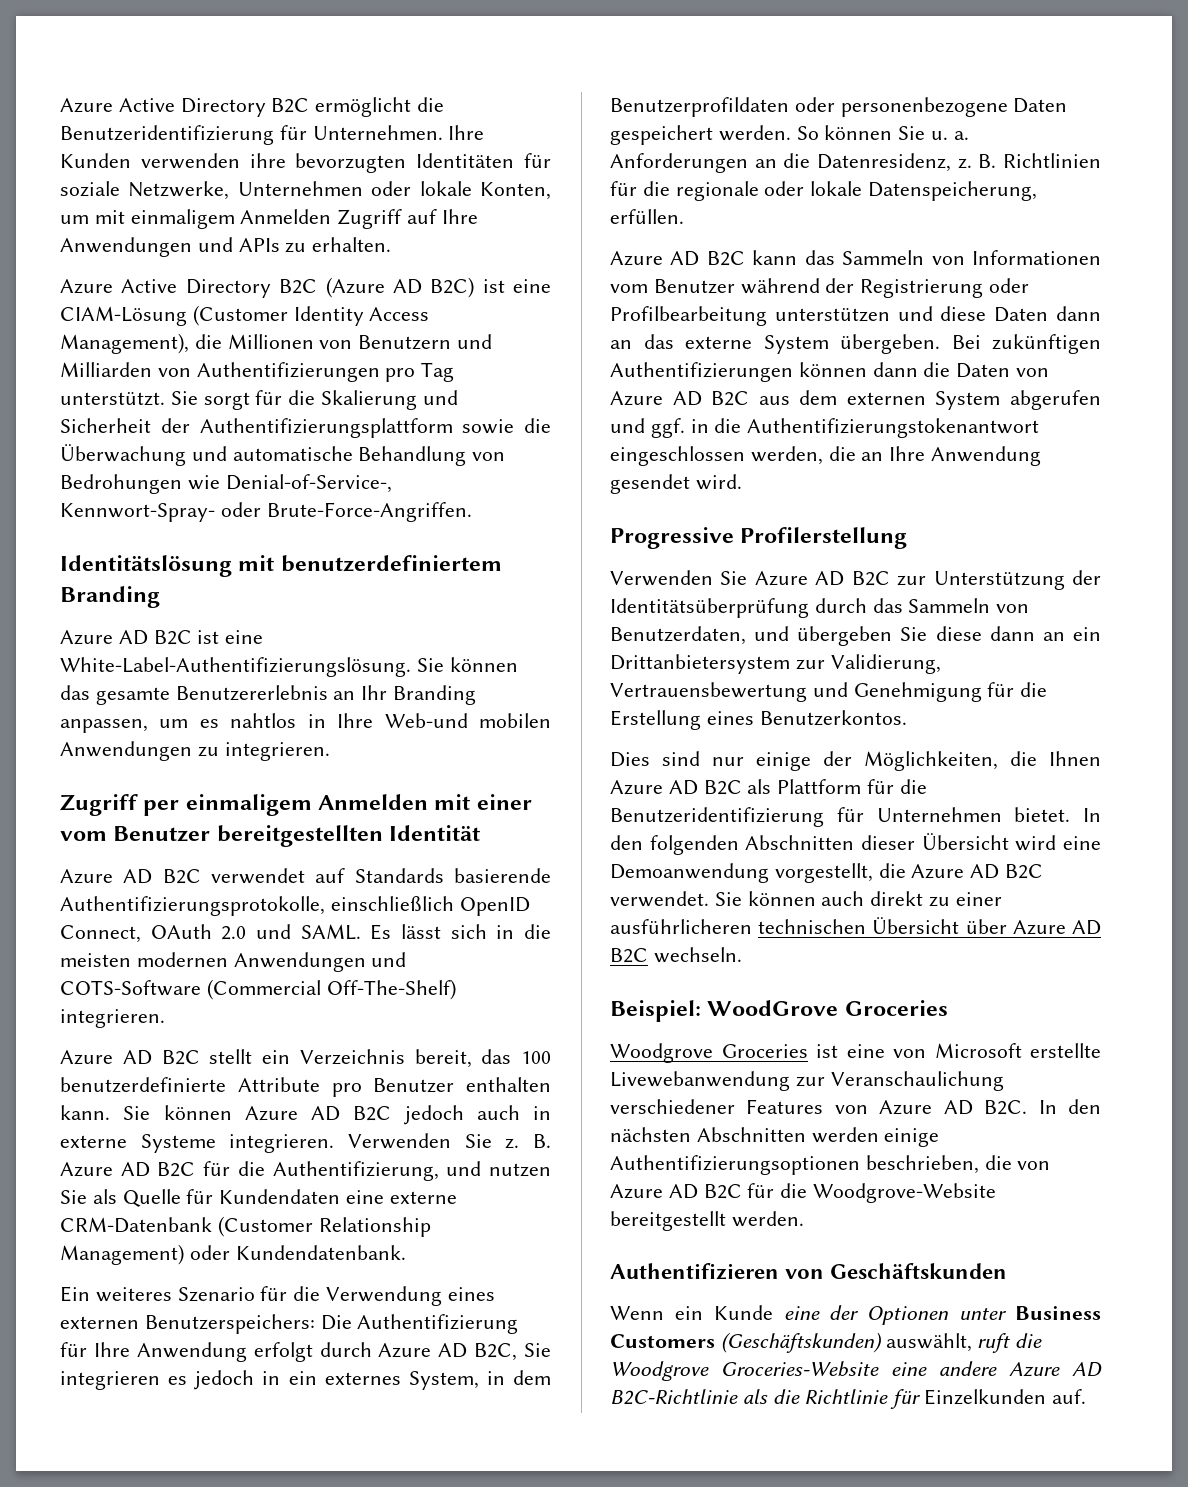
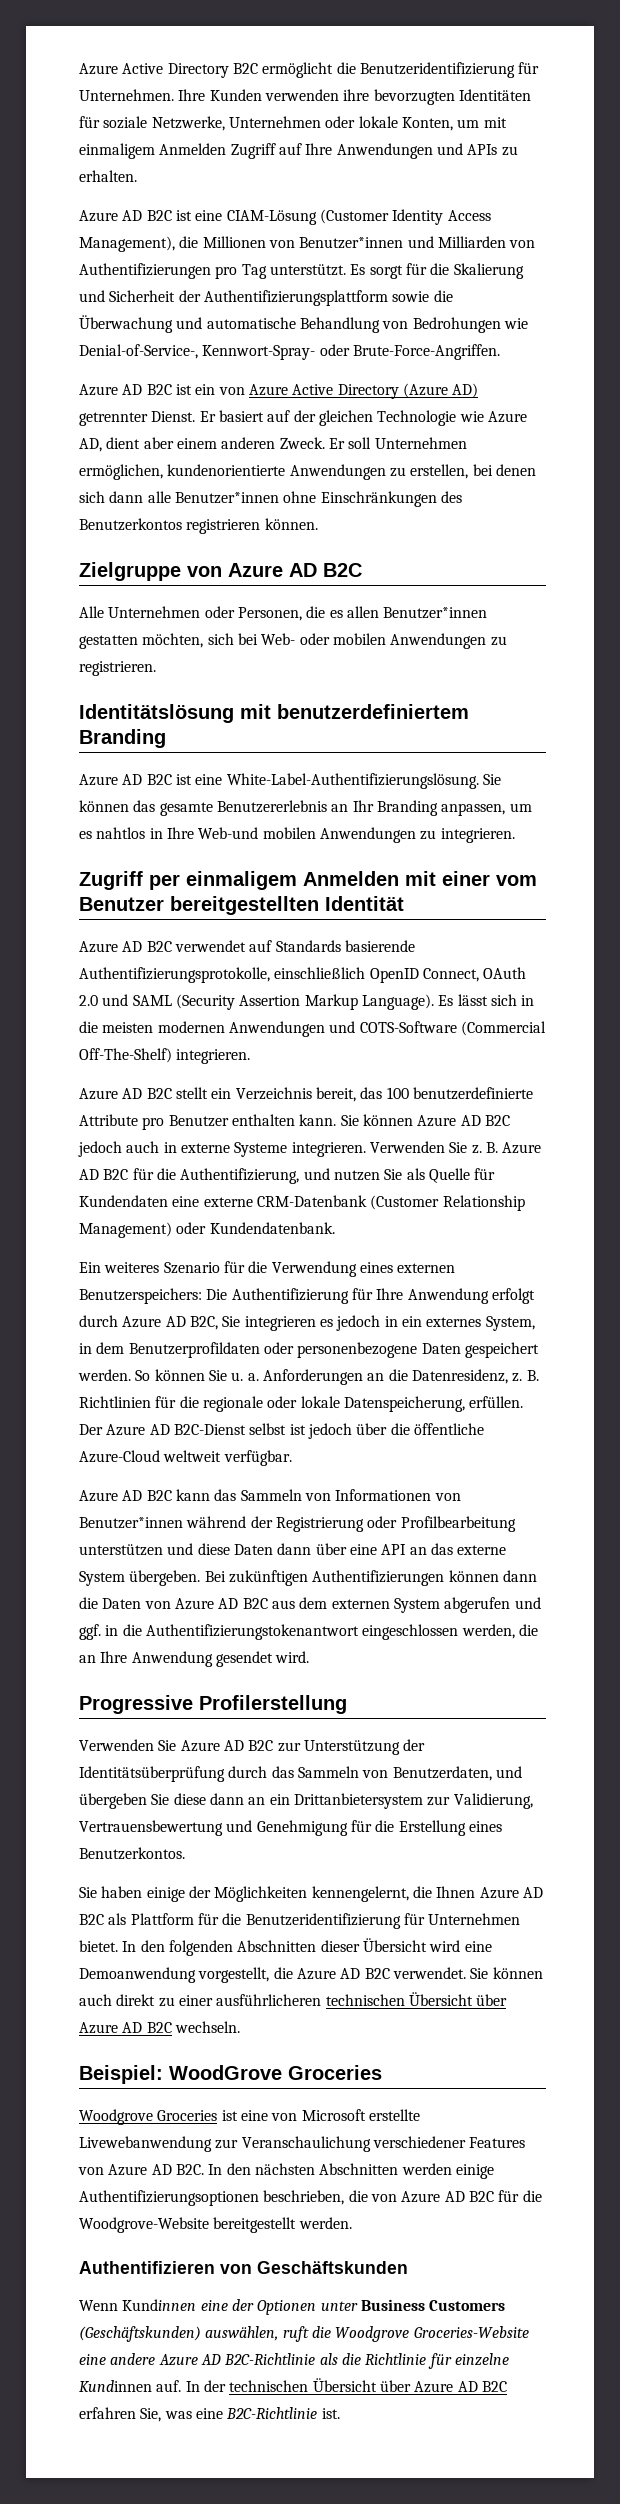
- Azure Active Directory B2C (Azure AD B2C) ist eine CIAM-Lösung (Customer Identity Access Management), die Millionen von Benutzern und Milliarden von Authentifizierungen pro Tag unterstützt.
+ Azure AD B2C ist eine CIAM-Lösung (Customer Identity Access Management), die Millionen von Benutzer*innen und Milliarden von Authentifizierungen pro Tag unterstützt.
- Sie sorgt für die Skalierung und Sicherheit der Authentifizierungsplattform sowie die Überwachung und automatische Behandlung von Bedrohungen wie Denial-of-Service-, Kennwort-Spray- oder Brute-Force-Angriffen.
+ Es sorgt für die Skalierung und Sicherheit der Authentifizierungsplattform sowie die Überwachung und automatische Behandlung von Bedrohungen wie Denial-of-Service-, Kennwort-Spray- oder Brute-Force-Angriffen.
+ Azure AD B2C ist ein von Azure Active Directory (Azure AD) getrennter Dienst. Er basiert auf der gleichen Technologie wie Azure AD, dient aber einem anderen Zweck. Er soll Unternehmen ermöglichen, kundenorientierte Anwendungen zu erstellen, bei denen sich dann alle Benutzer*innen ohne Einschränkungen des Benutzerkontos registrieren können.
+ Zielgruppe von Azure AD B2C
+ Alle Unternehmen oder Personen, die es allen Benutzer*innen gestatten möchten, sich bei Web- oder mobilen Anwendungen zu registrieren.
- Azure AD B2C verwendet auf Standards basierende Authentifizierungsprotokolle, einschließlich OpenID Connect, OAuth 2.0 und SAML.
+ Azure AD B2C verwendet auf Standards basierende Authentifizierungsprotokolle, einschließlich OpenID Connect, OAuth 2.0 und SAML (Security Assertion Markup Language).
+ Der Azure AD B2C-Dienst selbst ist jedoch über die öffentliche Azure-Cloud weltweit verfügbar.
- Azure AD B2C kann das Sammeln von Informationen vom Benutzer während der Registrierung oder Profilbearbeitung unterstützen und diese Daten dann an das externe System übergeben.
+ Azure AD B2C kann das Sammeln von Informationen von Benutzer*innen während der Registrierung oder Profilbearbeitung unterstützen und diese Daten dann über eine API an das externe System übergeben.
- Dies sind nur einige der Möglichkeiten, die Ihnen Azure AD B2C als Plattform für die Benutzeridentifizierung für Unternehmen bietet.
+ Sie haben einige der Möglichkeiten kennengelernt, die Ihnen Azure AD B2C als Plattform für die Benutzeridentifizierung für Unternehmen bietet.
- Wenn ein Kunde eine der Optionen unter Business Customers (Geschäftskunden) auswählt, ruft die Woodgrove Groceries-Website eine andere Azure AD B2C-Richtlinie als die Richtlinie für Einzelkunden auf.
+ Wenn Kundinnen eine der Optionen unter Business Customers (Geschäftskunden) auswählen, ruft die Woodgrove Groceries-Website eine andere Azure AD B2C-Richtlinie als die Richtlinie für einzelne Kundinnen auf. In der technischen Übersicht über Azure AD B2C erfahren Sie, was eine B2C-Richtlinie ist.

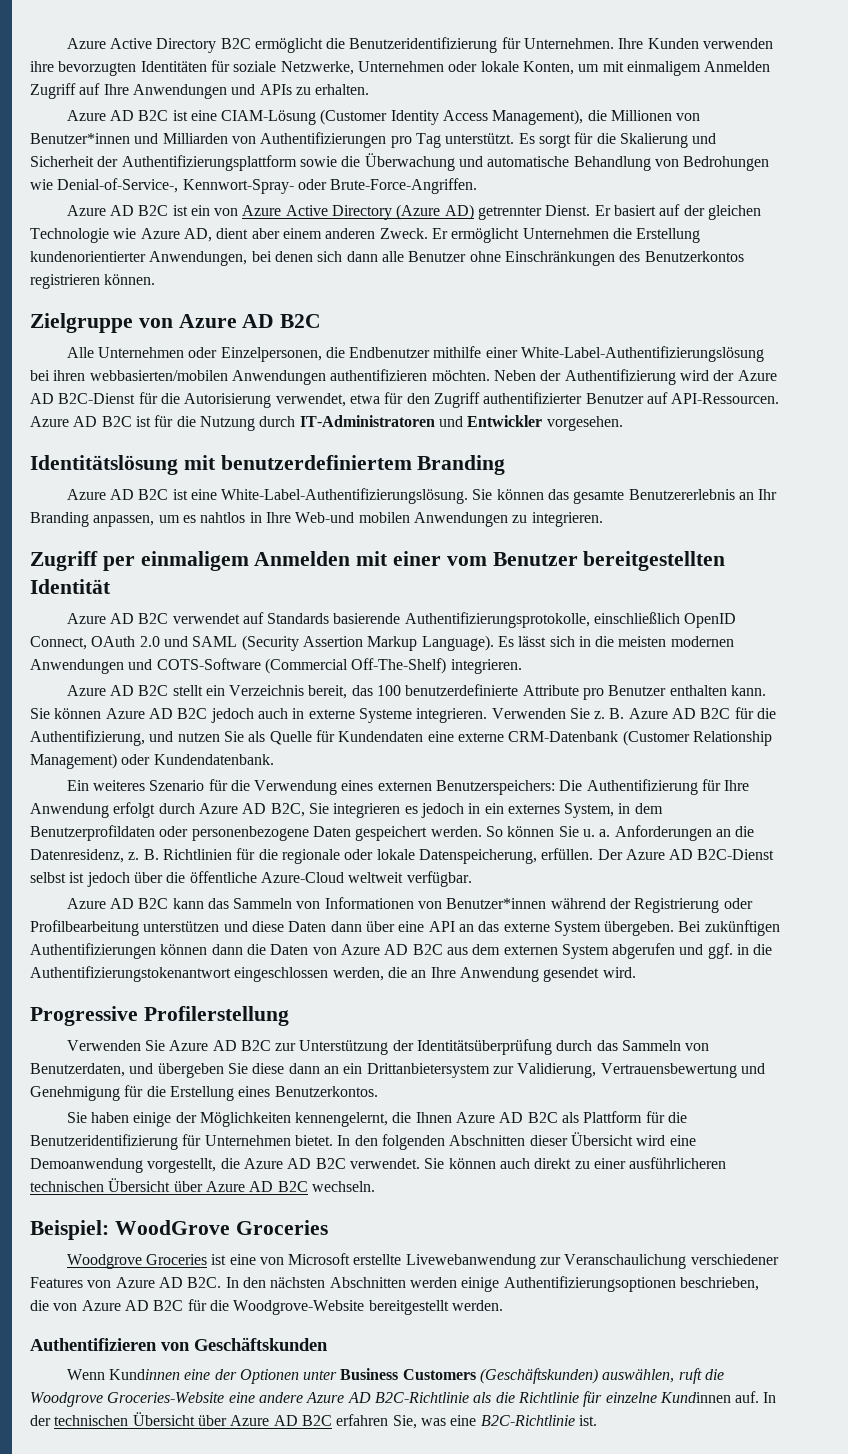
- Er soll Unternehmen ermöglichen, kundenorientierte Anwendungen zu erstellen, bei denen sich dann alle Benutzer*innen ohne Einschränkungen des Benutzerkontos registrieren können.
+ Er ermöglicht Unternehmen die Erstellung kundenorientierter Anwendungen, bei denen sich dann alle Benutzer ohne Einschränkungen des Benutzerkontos registrieren können.
- Alle Unternehmen oder Personen, die es allen Benutzer*innen gestatten möchten, sich bei Web- oder mobilen Anwendungen zu registrieren.
+ Alle Unternehmen oder Einzelpersonen, die Endbenutzer mithilfe einer White-Label-Authentifizierungslösung bei ihren webbasierten/mobilen Anwendungen authentifizieren möchten. Neben der Authentifizierung wird der Azure AD B2C-Dienst für die Autorisierung verwendet, etwa für den Zugriff authentifizierter Benutzer auf API-Ressourcen. Azure AD B2C ist für die Nutzung durch IT-Administratoren und Entwickler vorgesehen.

